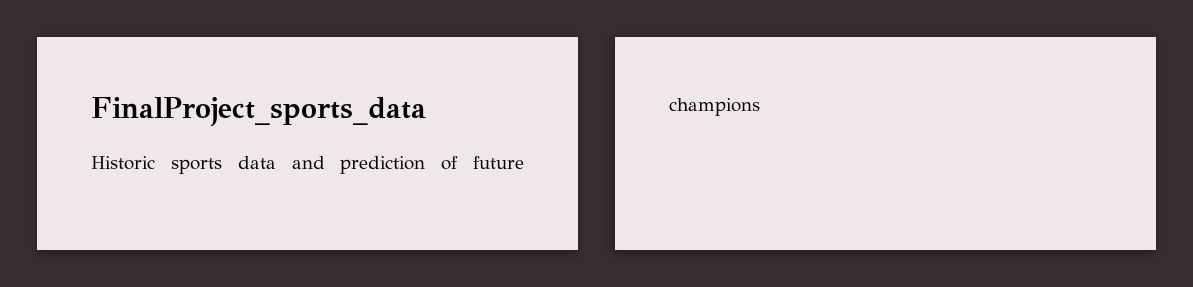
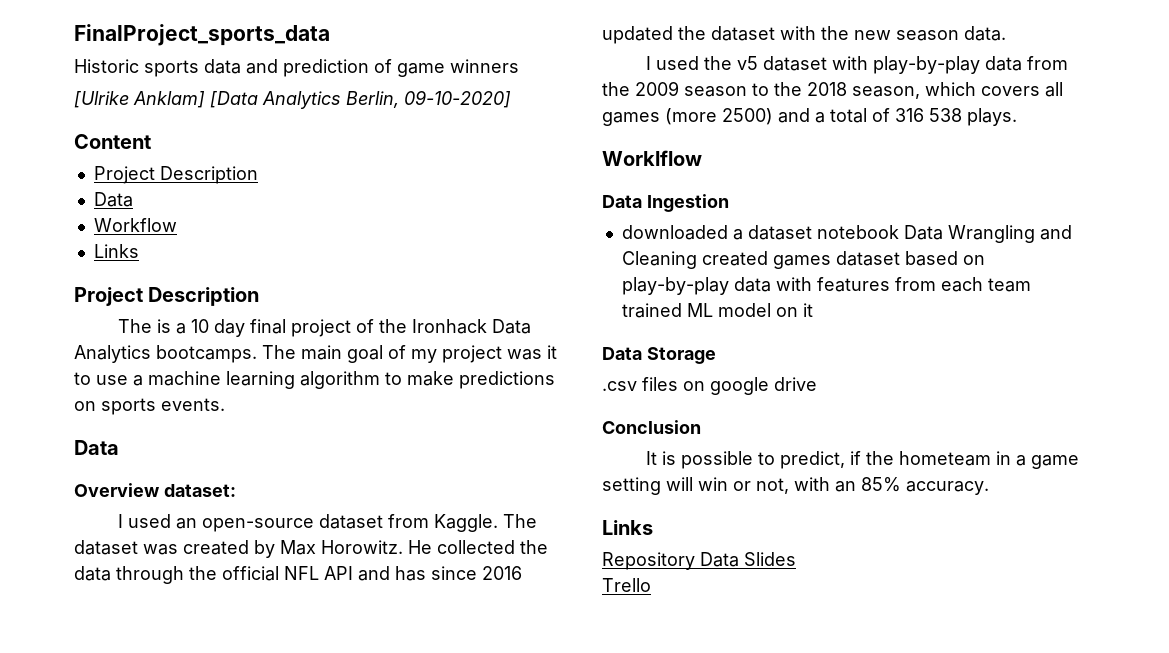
- Historic sports data and prediction of future champions
+ Historic sports data and prediction of game winners
+ [Ulrike Anklam] [Data Analytics Berlin, 09-10-2020]
+ Content
+ Project Description
+ Data
+ Workflow
+ Links
+ Project Description
+ The is a 10 day final project of the Ironhack Data Analytics bootcamps. The main goal of my project was it to use a machine learning algorithm to make predictions on sports events.
+ Data
+ Overview dataset:
+ I used an open-source dataset from Kaggle. The dataset was created by Max Horowitz. He collected the data through the official NFL API and has since 2016 updated the dataset with the new season data.
+ I used the v5 dataset with play-by-play data from the 2009 season to the 2018 season, which covers all games (more 2500) and a total of 316 538 plays.
+ Worklflow
+ Data Ingestion
+ downloaded a dataset notebook Data Wrangling and Cleaning created games dataset based on play-by-play data with features from each team trained ML model on it
+ Data Storage
+ .csv files on google drive
+ Conclusion
+ It is possible to predict, if the hometeam in a game setting will win or not, with an 85% accuracy.
+ Links
+ Repository Data Slides
+ Trello

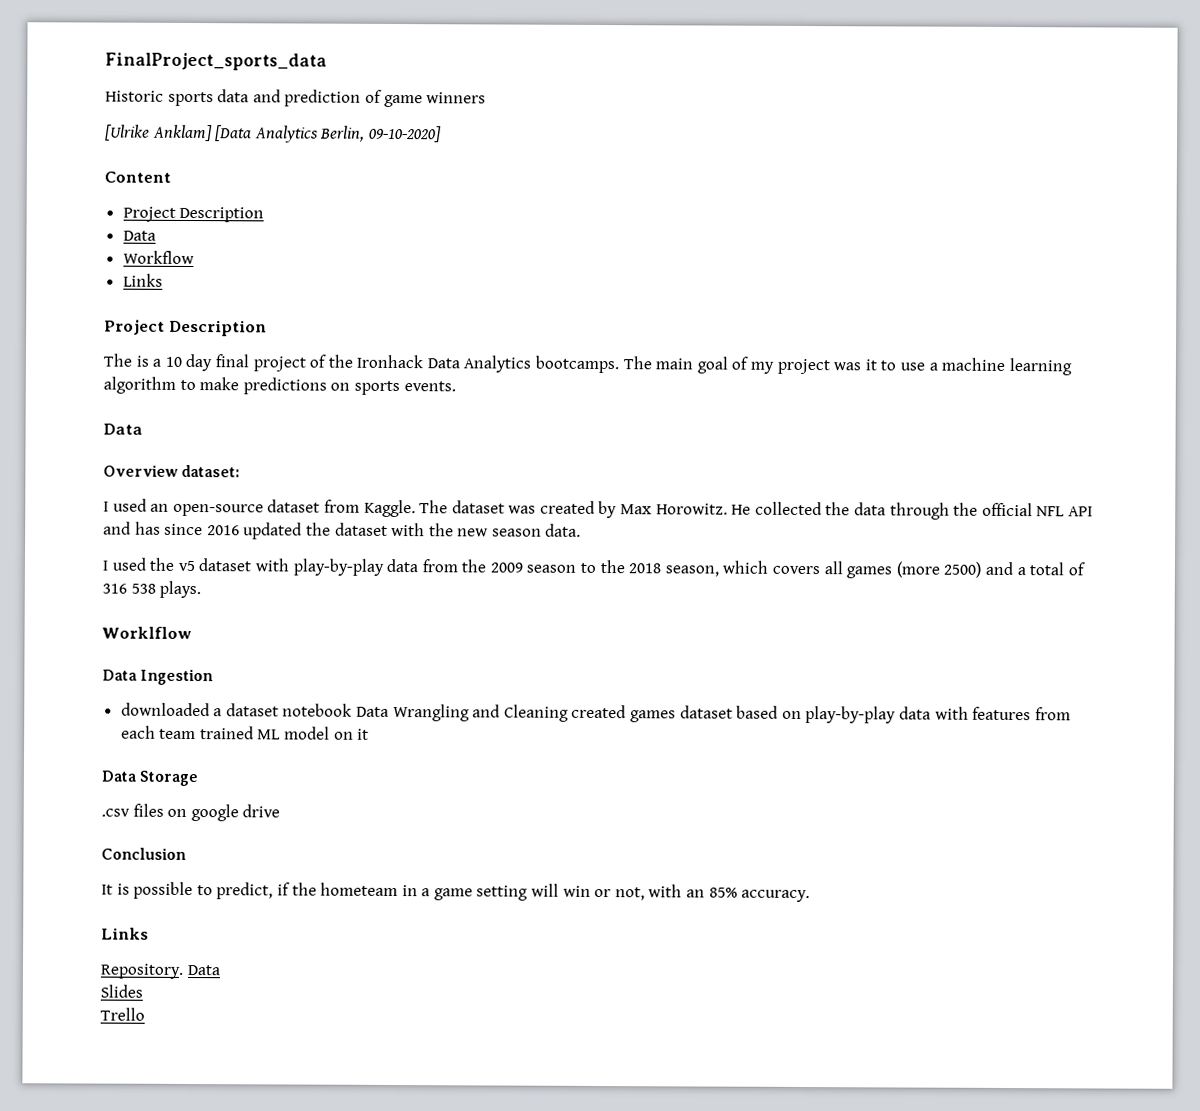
- Repository Data Slides
+ Repository. Data
+ Slides

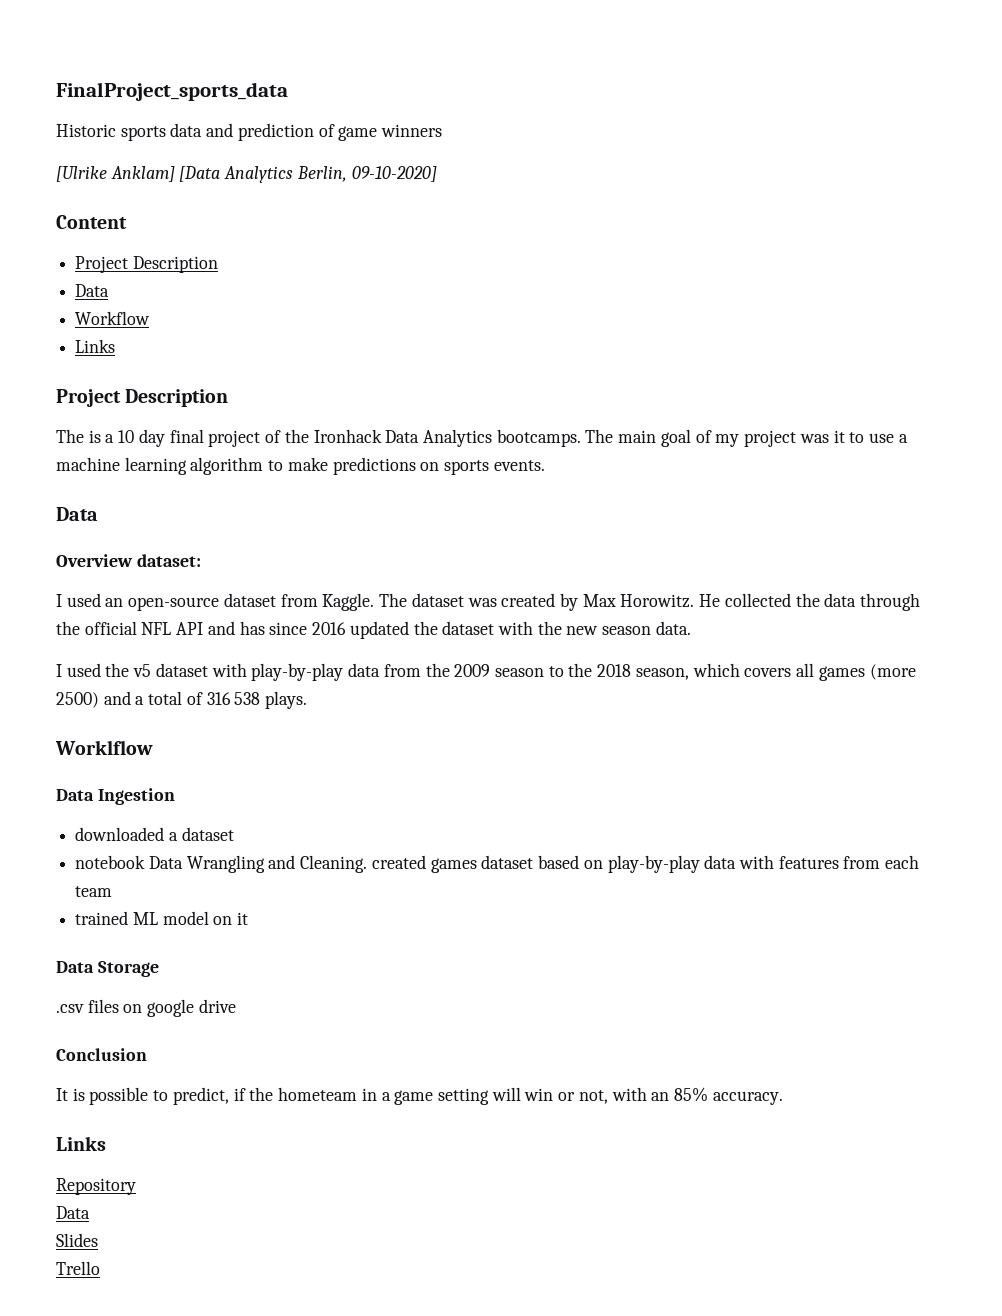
- downloaded a dataset notebook Data Wrangling and Cleaning created games dataset based on play-by-play data with features from each team trained ML model on it
+ downloaded a dataset
+ notebook Data Wrangling and Cleaning. created games dataset based on play-by-play data with features from each team
+ trained ML model on it
- Repository. Data
+ Repository
+ Data

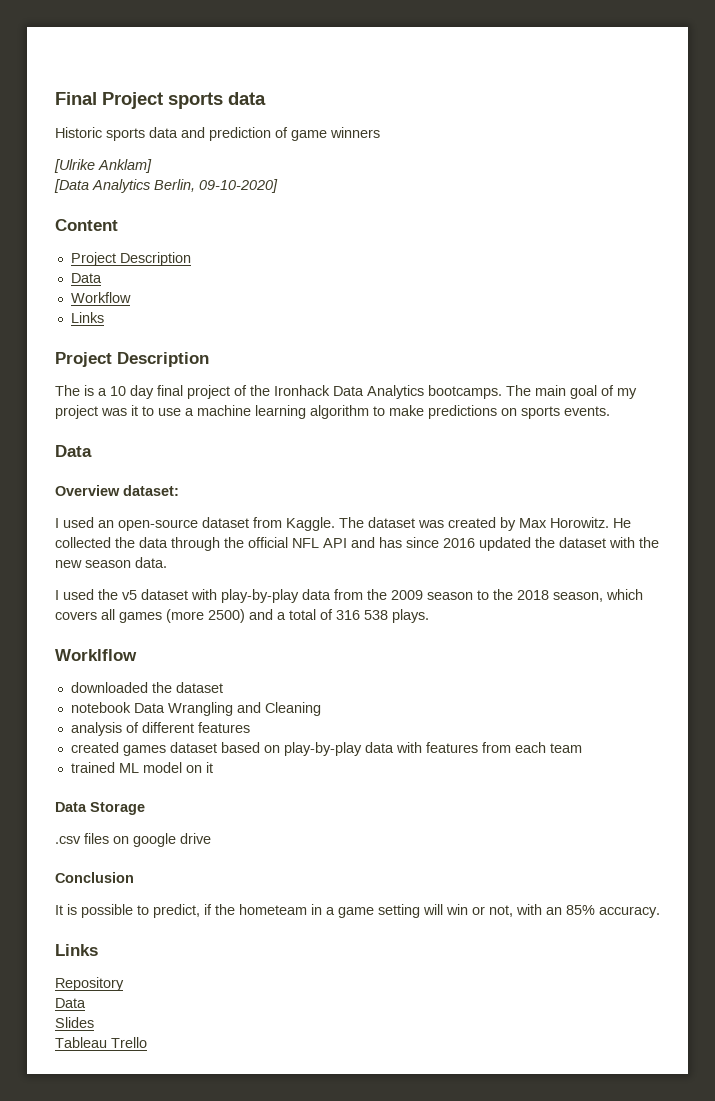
- FinalProject_sports_data
+ Final Project sports data
- [Ulrike Anklam] [Data Analytics Berlin, 09-10-2020]
+ [Ulrike Anklam]
+ [Data Analytics Berlin, 09-10-2020]
- Data Ingestion
- downloaded a dataset
+ downloaded the dataset
- notebook Data Wrangling and Cleaning. created games dataset based on play-by-play data with features from each team
+ notebook Data Wrangling and Cleaning
+ analysis of different features
+ created games dataset based on play-by-play data with features from each team
- Trello
+ Tableau Trello

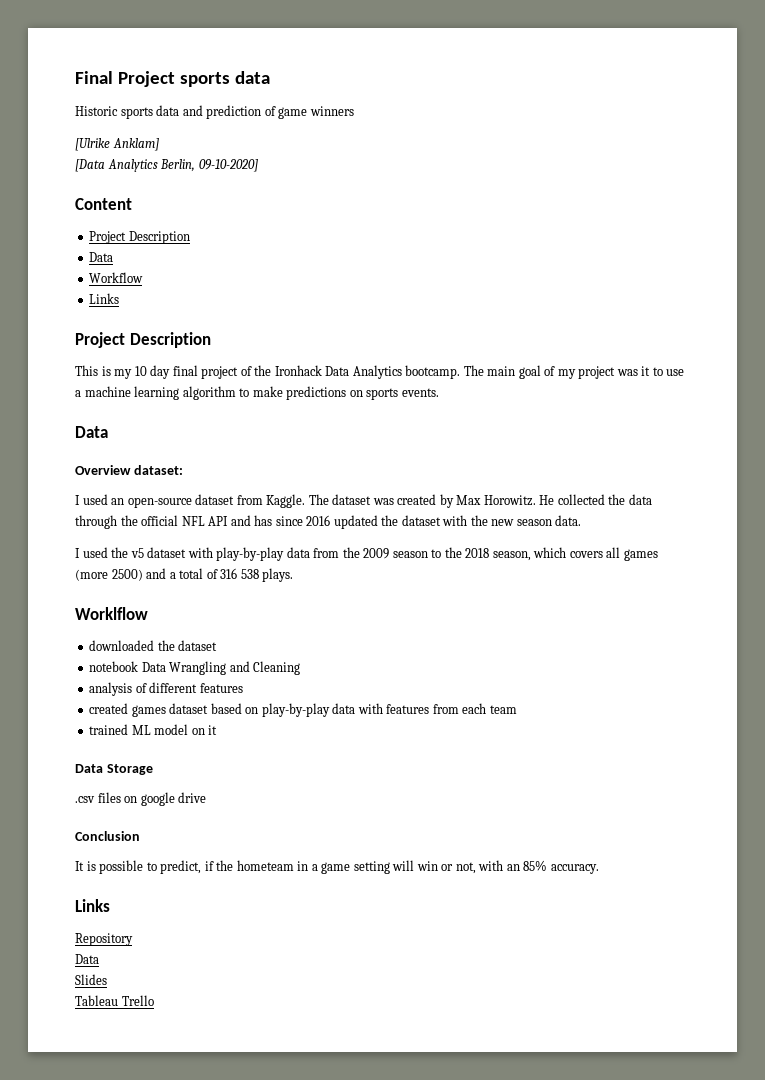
- The is a 10 day final project of the Ironhack Data Analytics bootcamps.
+ This is my 10 day final project of the Ironhack Data Analytics bootcamp.

